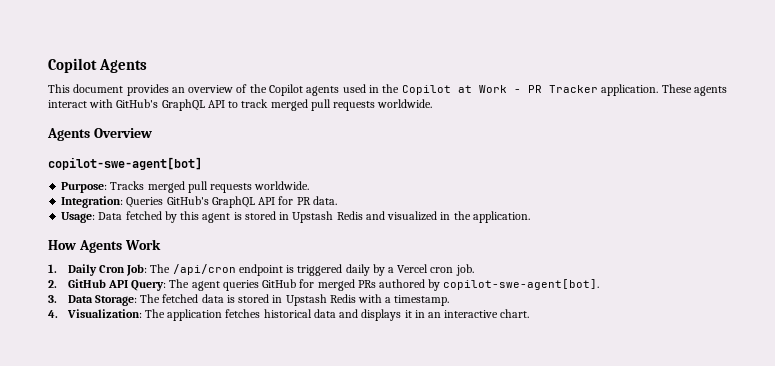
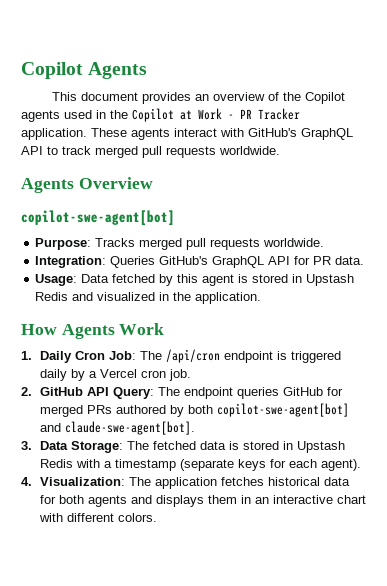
- 2. GitHub API Query: The agent queries GitHub for merged PRs authored by copilot-swe-agent[bot].
+ 2. GitHub API Query: The endpoint queries GitHub for merged PRs authored by both copilot-swe-agent[bot] and claude-swe-agent[bot].
- 3. Data Storage: The fetched data is stored in Upstash Redis with a timestamp.
+ 3. Data Storage: The fetched data is stored in Upstash Redis with a timestamp (separate keys for each agent).
- 4. Visualization: The application fetches historical data and displays it in an interactive chart.
+ 4. Visualization: The application fetches historical data for both agents and displays them in an interactive chart with different colors.

